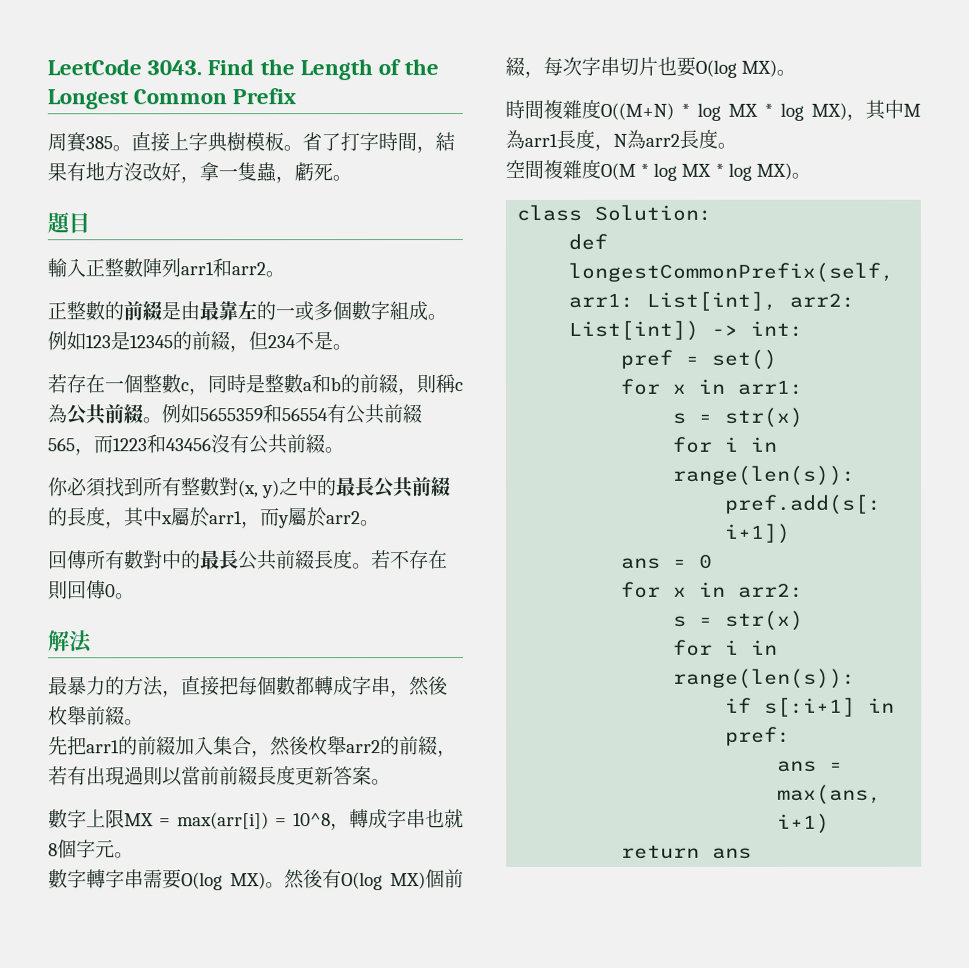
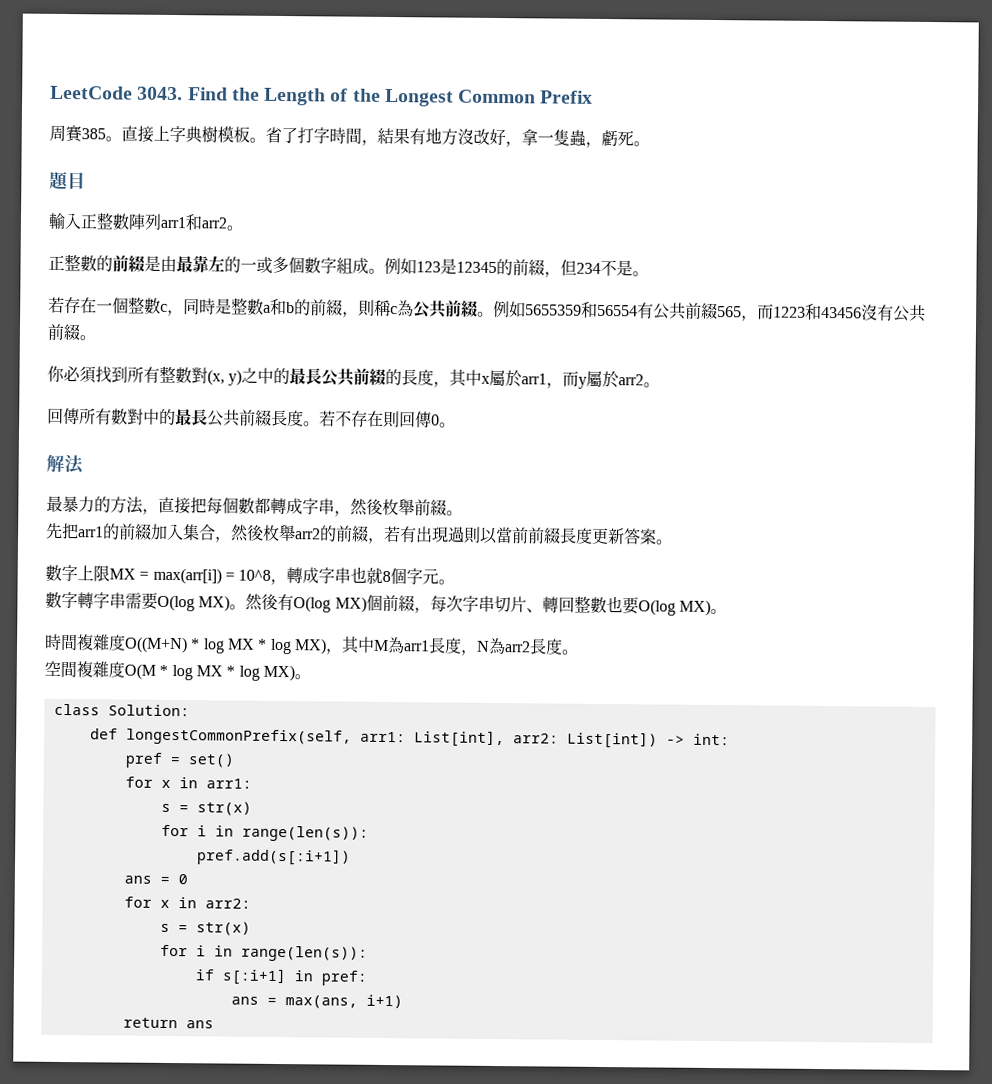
- 然後有O(log MX)個前綴，每次字串切片也要O(log MX)。
+ 然後有O(log MX)個前綴，每次字串切片、轉回整數也要O(log MX)。

